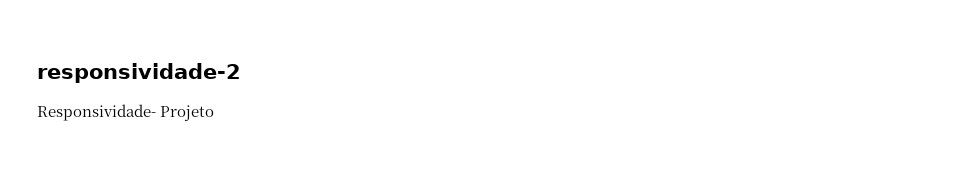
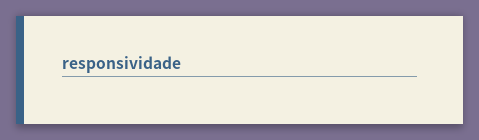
- responsividade-2
- Responsividade- Projeto
+ responsividade

